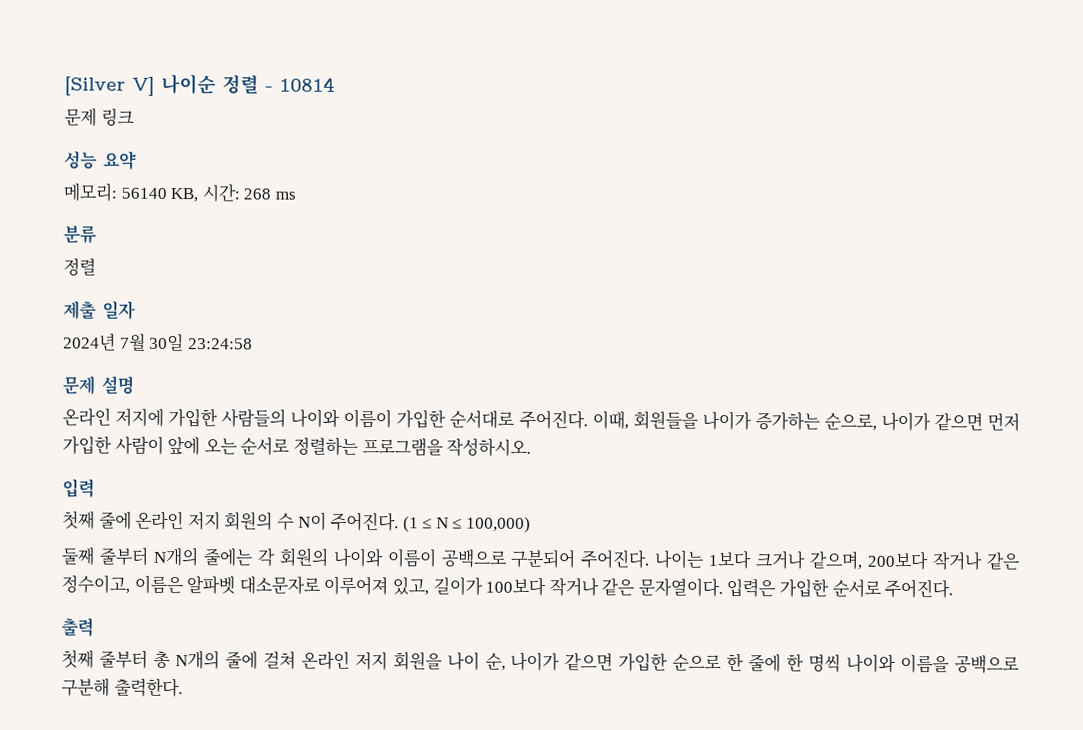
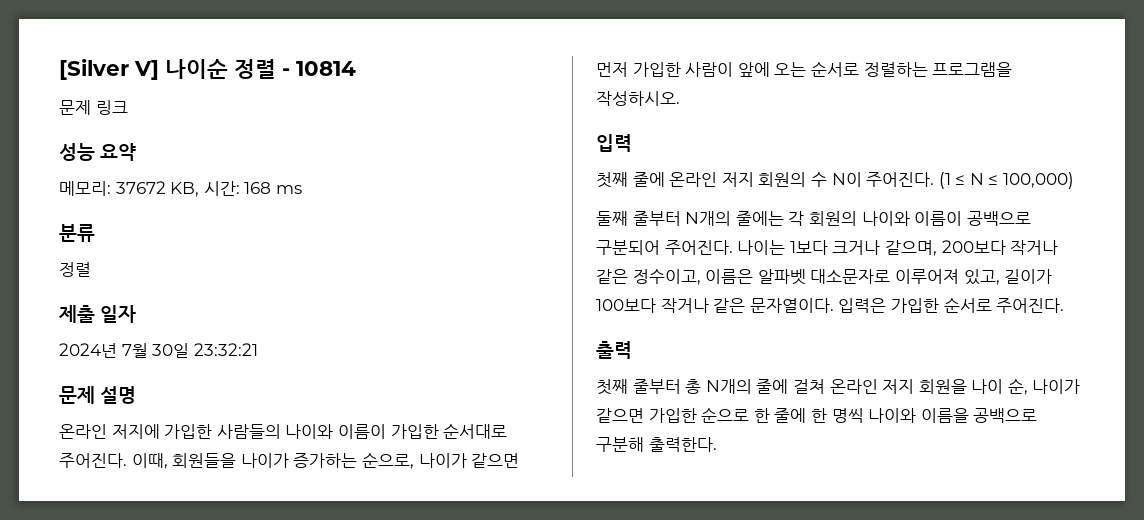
- 메모리: 56140 KB, 시간: 268 ms
+ 메모리: 37672 KB, 시간: 168 ms
- 2024년 7월 30일 23:24:58
+ 2024년 7월 30일 23:32:21

